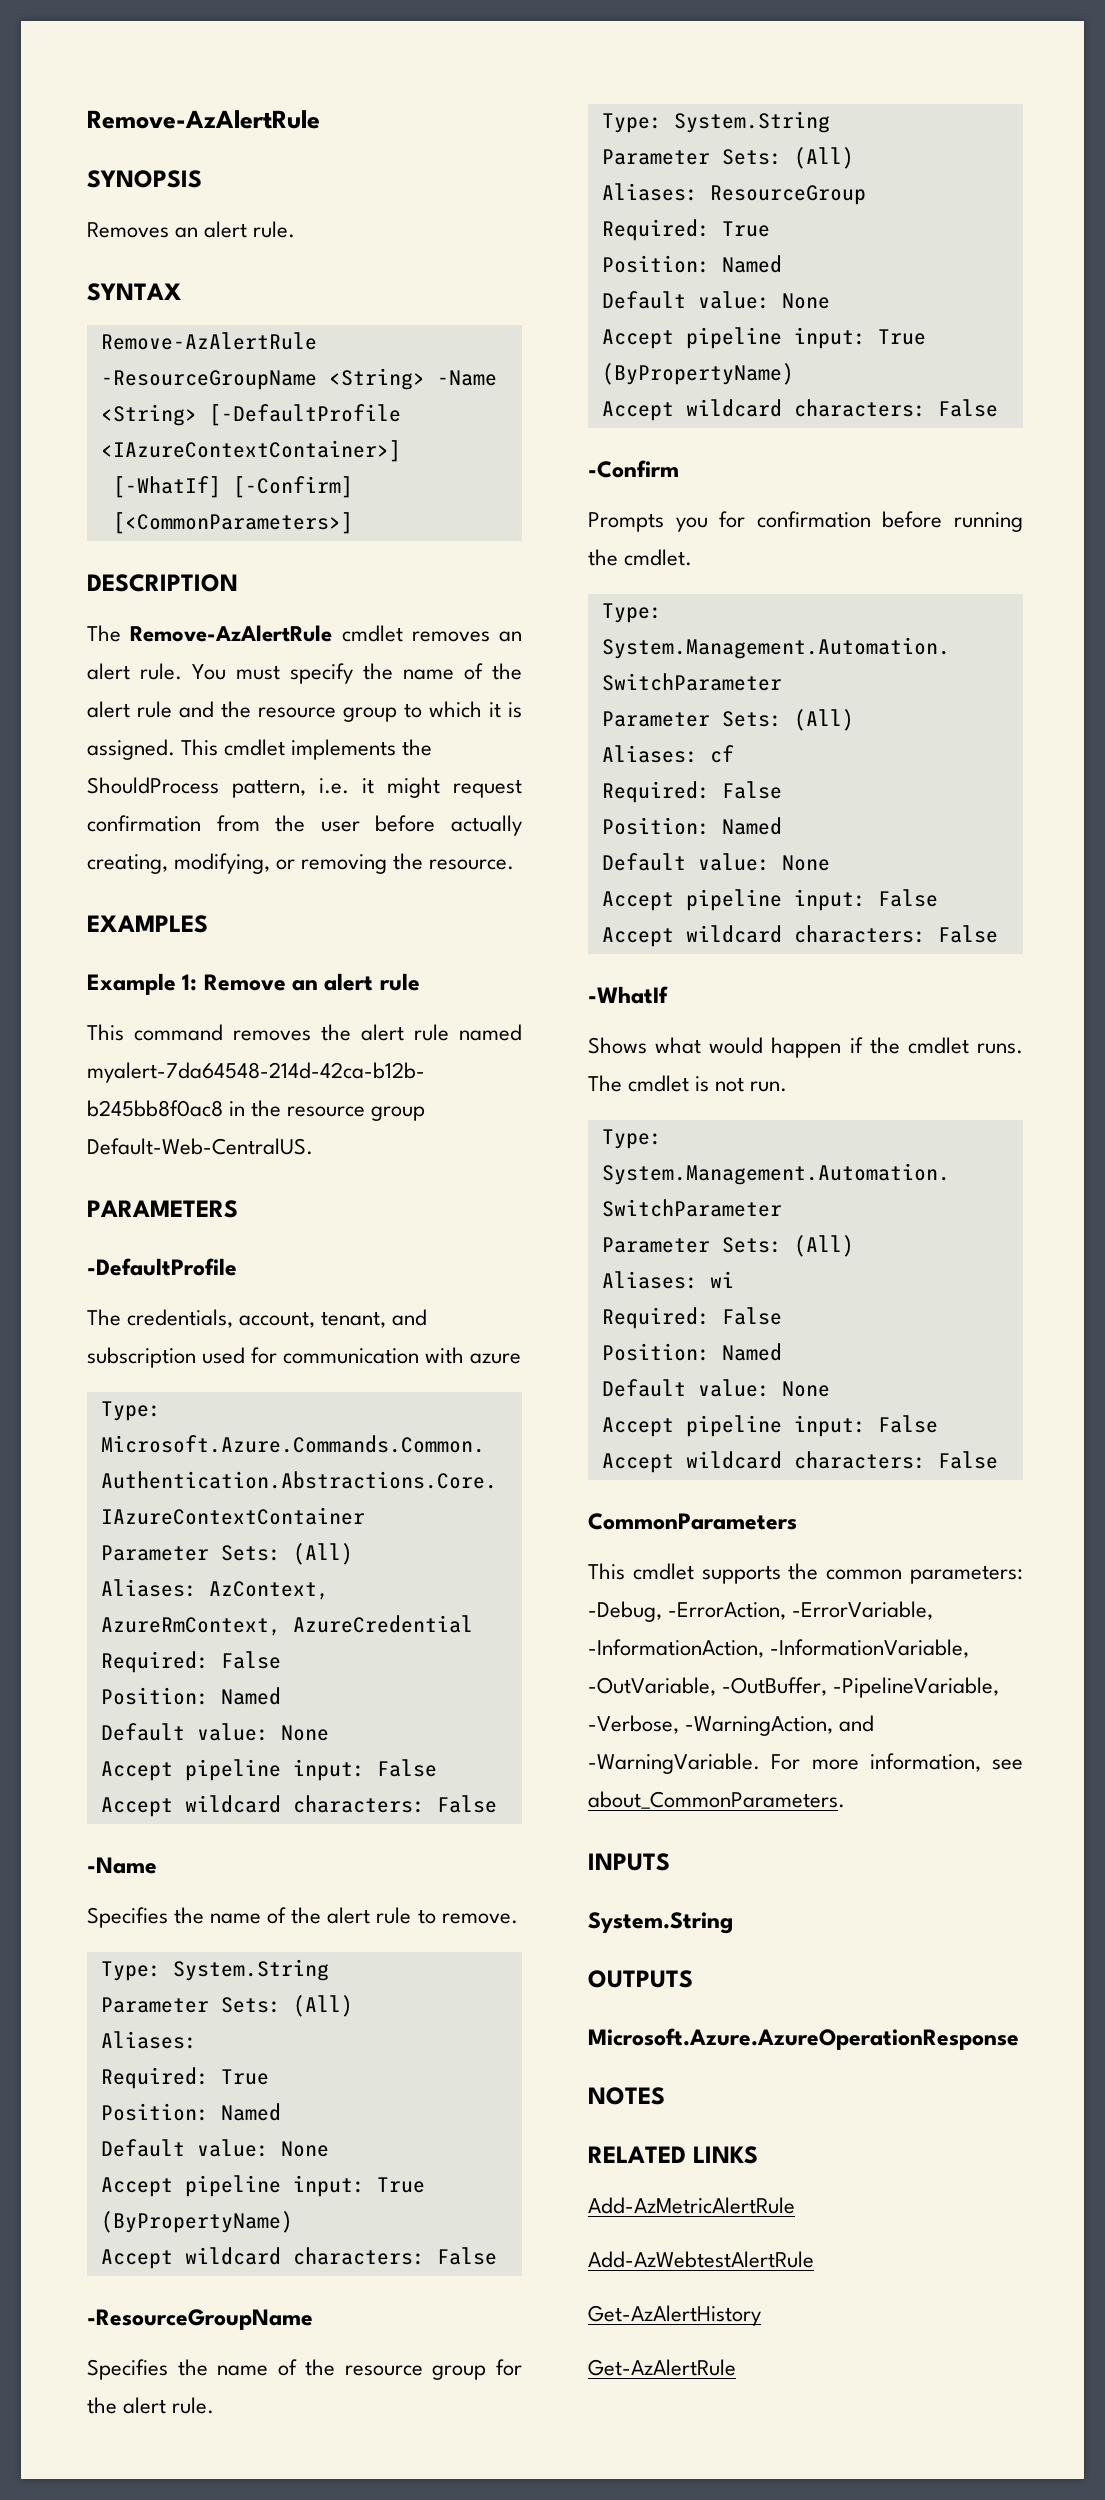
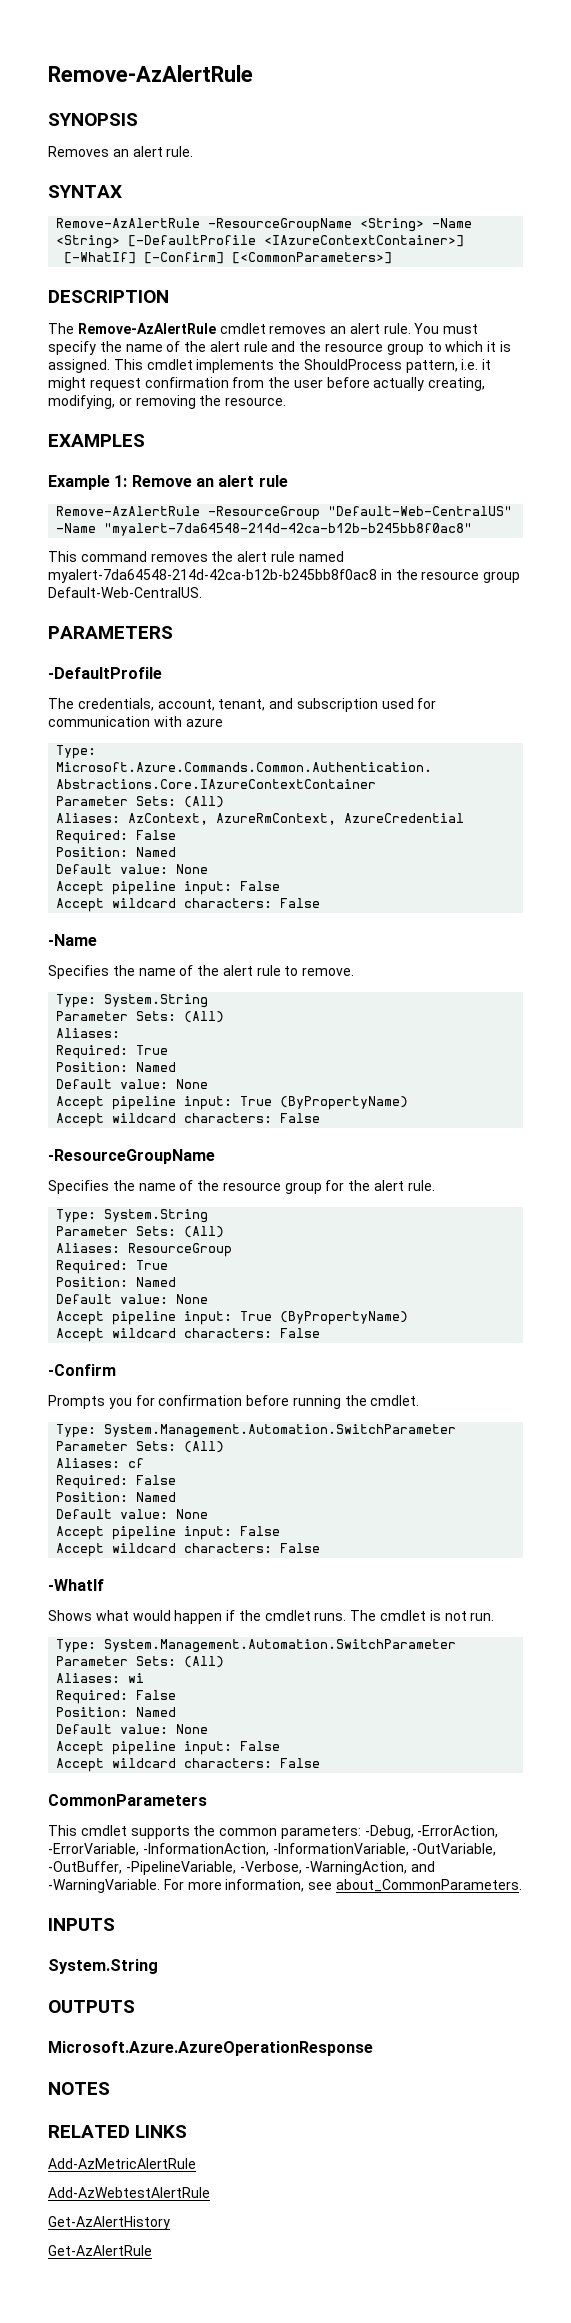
+ Remove-AzAlertRule -ResourceGroup "Default-Web-CentralUS" -Name "myalert-7da64548-214d-42ca-b12b-b245bb8f0ac8"

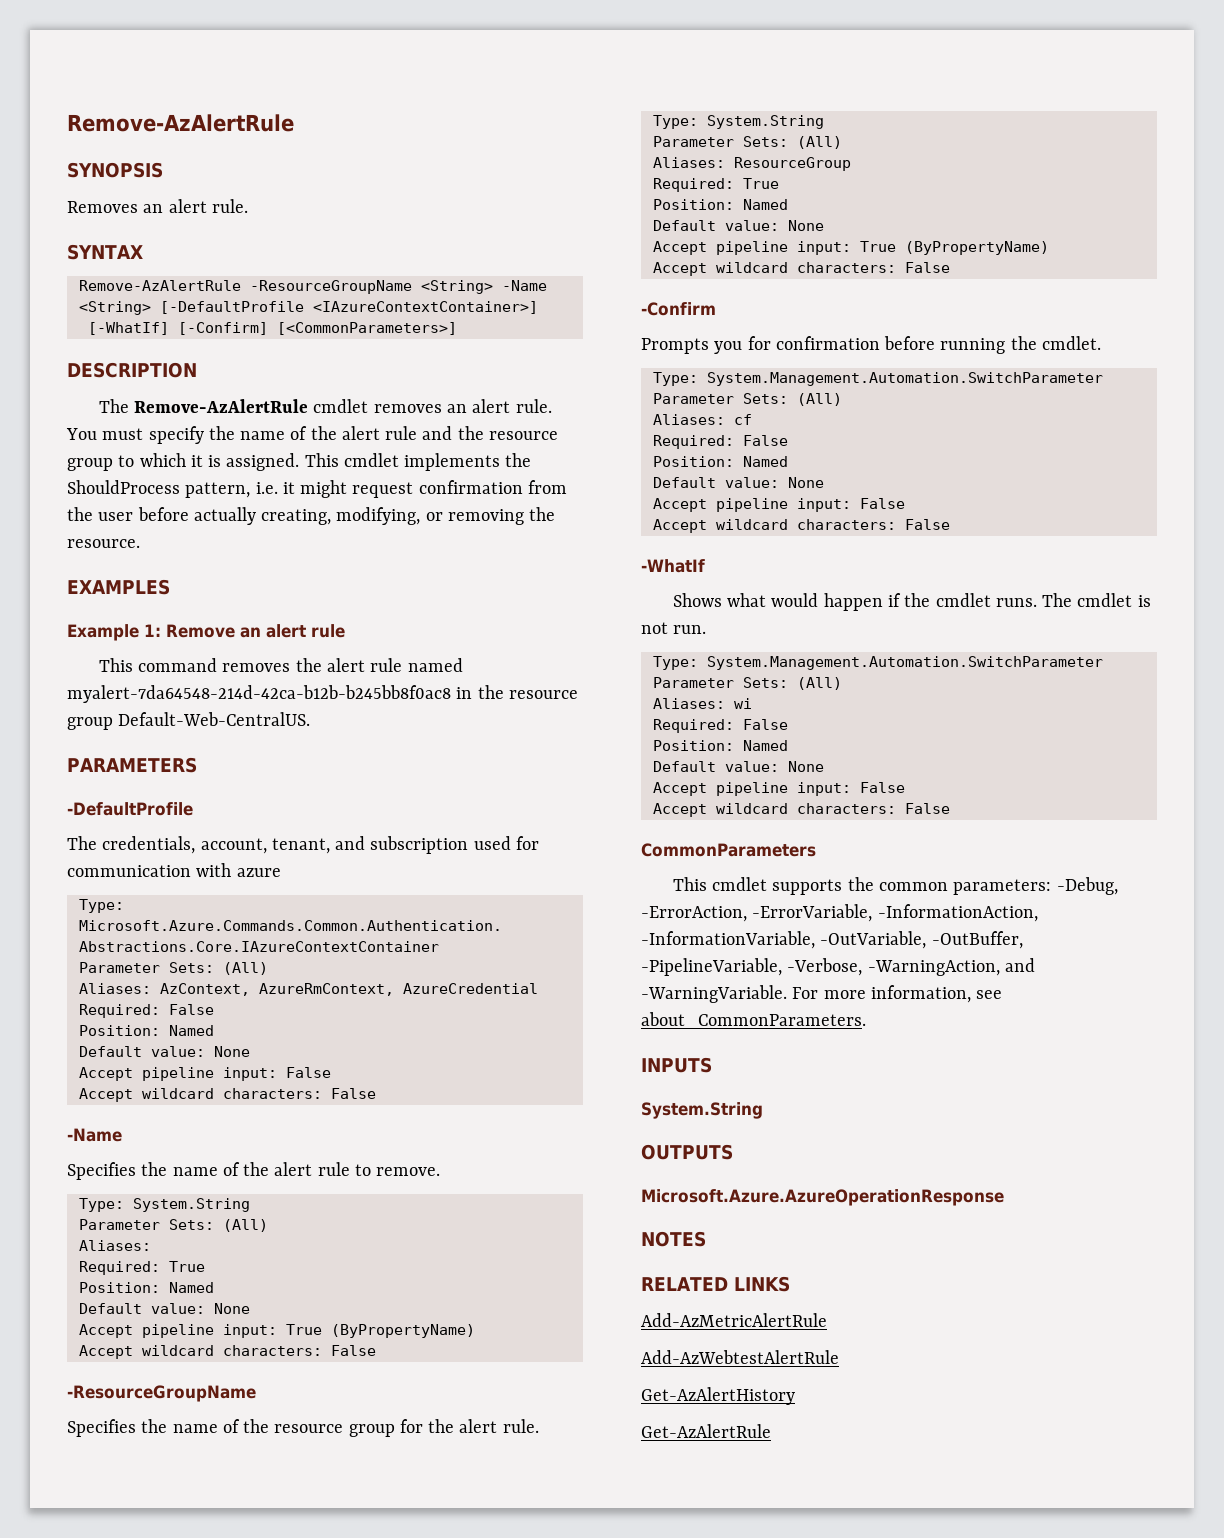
- Remove-AzAlertRule -ResourceGroup "Default-Web-CentralUS" -Name "myalert-7da64548-214d-42ca-b12b-b245bb8f0ac8"

